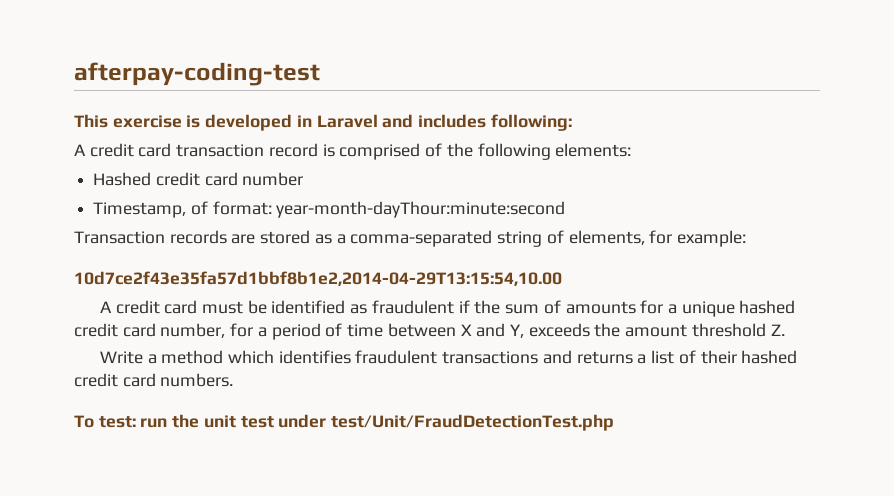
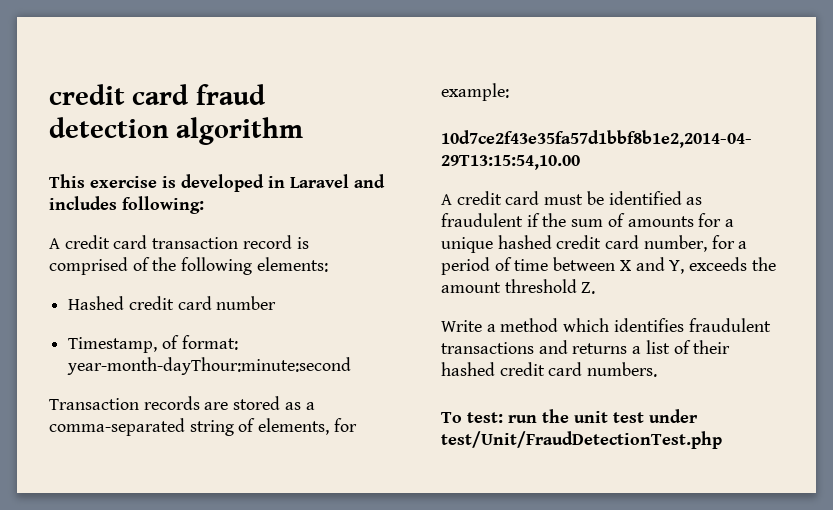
- afterpay-coding-test
+ credit card fraud detection algorithm

